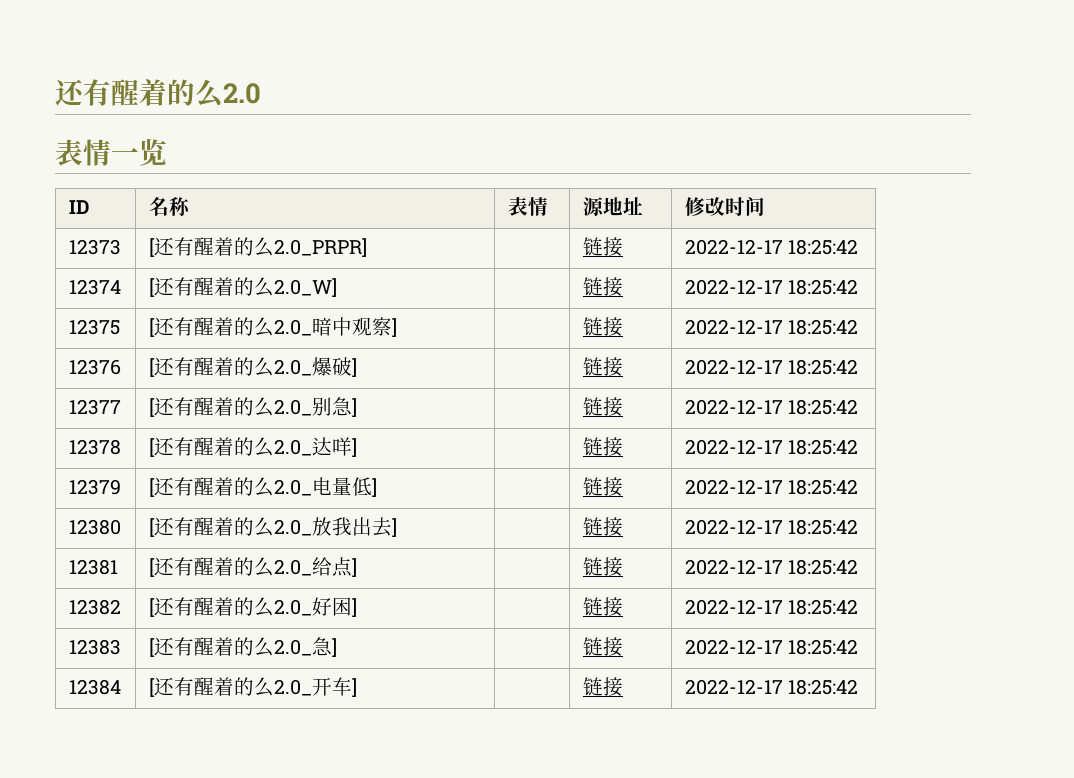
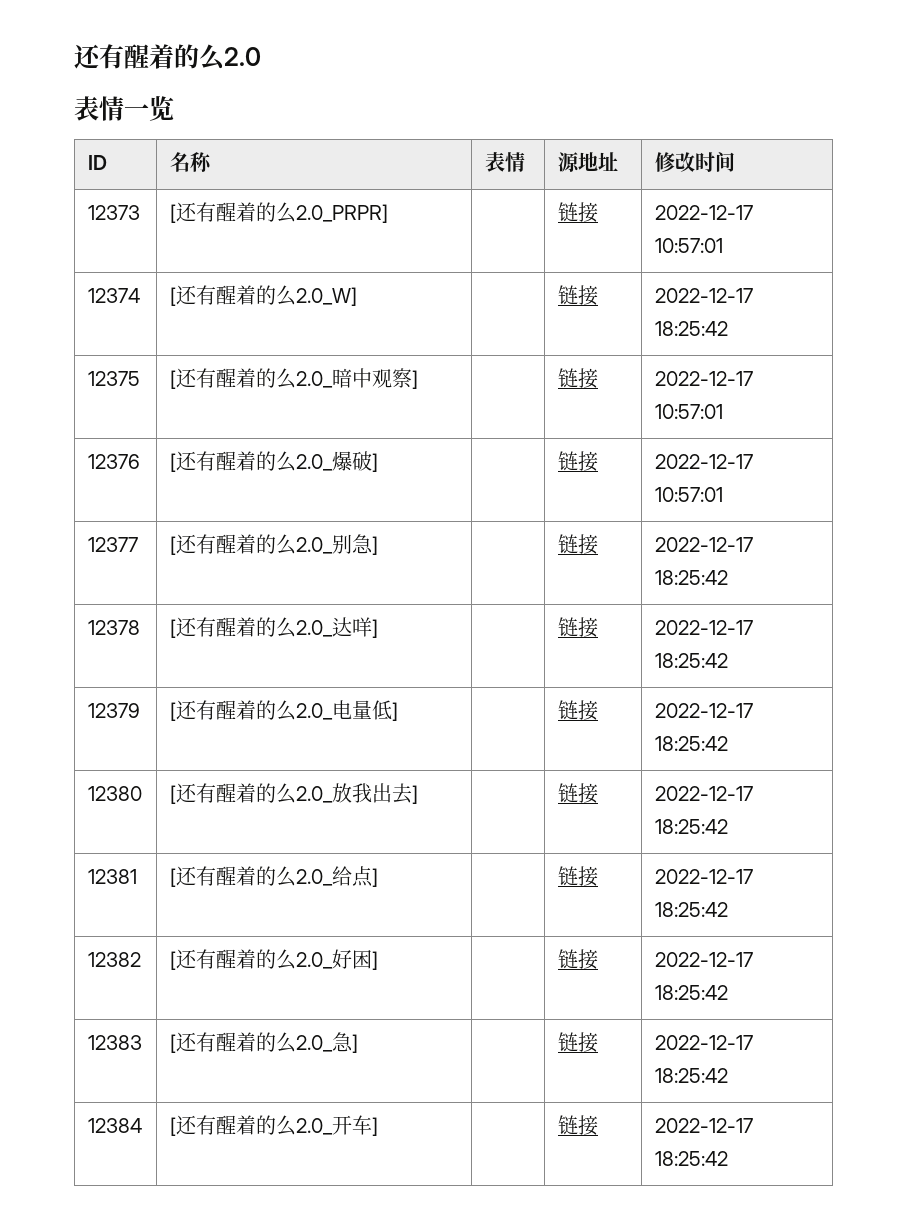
- 12373 | [还有醒着的么2.0_PRPR] | | 链接 | 2022-12-17 18:25:42
+ 12373 | [还有醒着的么2.0_PRPR] | | 链接 | 2022-12-17 10:57:01
- 12375 | [还有醒着的么2.0_暗中观察] | | 链接 | 2022-12-17 18:25:42
+ 12375 | [还有醒着的么2.0_暗中观察] | | 链接 | 2022-12-17 10:57:01
- 12376 | [还有醒着的么2.0_爆破] | | 链接 | 2022-12-17 18:25:42
+ 12376 | [还有醒着的么2.0_爆破] | | 链接 | 2022-12-17 10:57:01

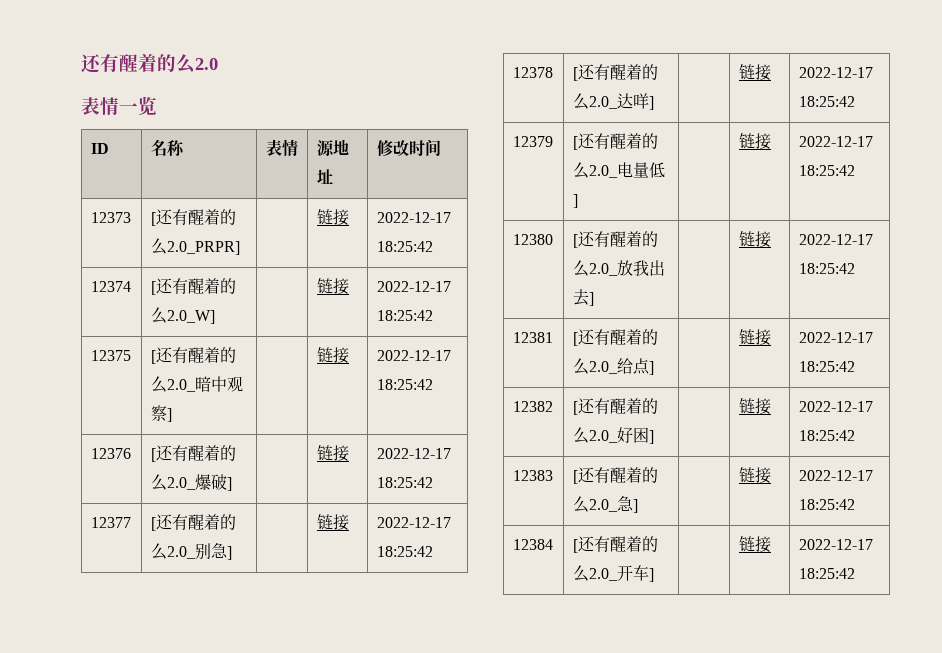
- 12373 | [还有醒着的么2.0_PRPR] | | 链接 | 2022-12-17 10:57:01
+ 12373 | [还有醒着的么2.0_PRPR] | | 链接 | 2022-12-17 18:25:42
- 12375 | [还有醒着的么2.0_暗中观察] | | 链接 | 2022-12-17 10:57:01
+ 12375 | [还有醒着的么2.0_暗中观察] | | 链接 | 2022-12-17 18:25:42
- 12376 | [还有醒着的么2.0_爆破] | | 链接 | 2022-12-17 10:57:01
+ 12376 | [还有醒着的么2.0_爆破] | | 链接 | 2022-12-17 18:25:42

